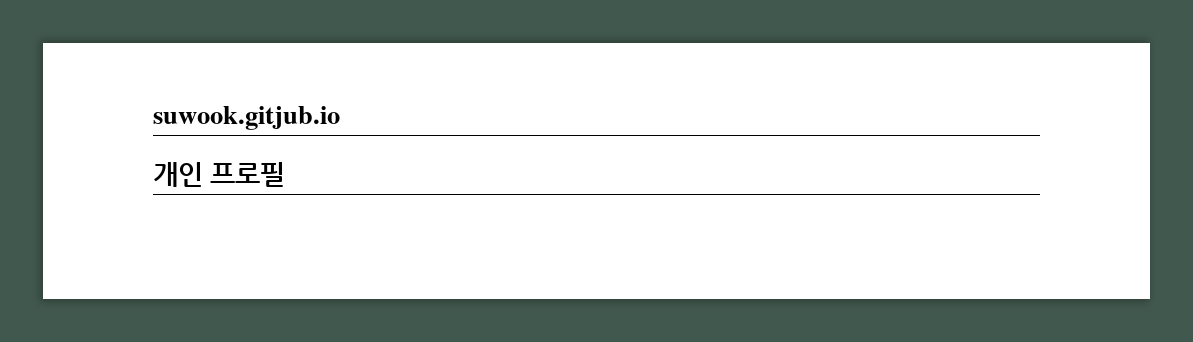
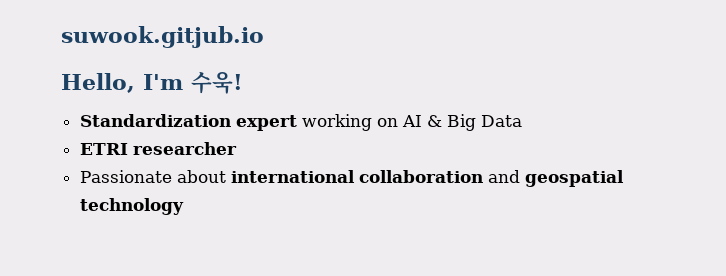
- 개인 프로필
+ Hello, I'm 수욱!
+ Standardization expert working on AI & Big Data
+ ETRI researcher
+ Passionate about international collaboration and geospatial technology

